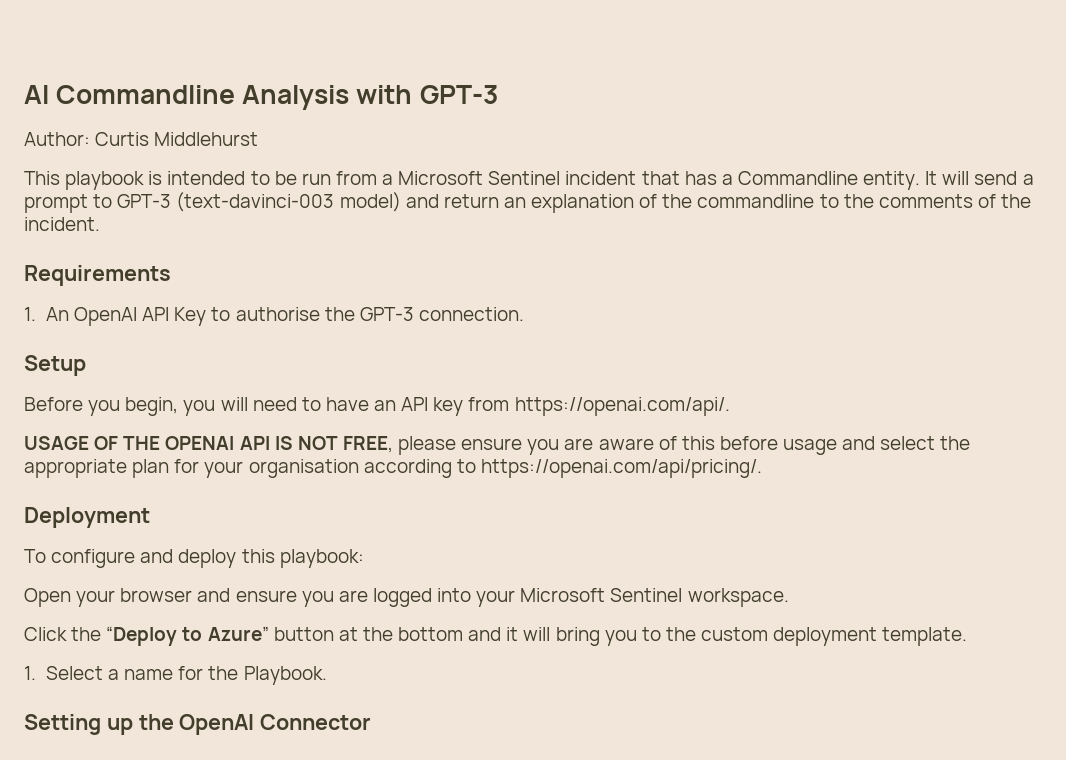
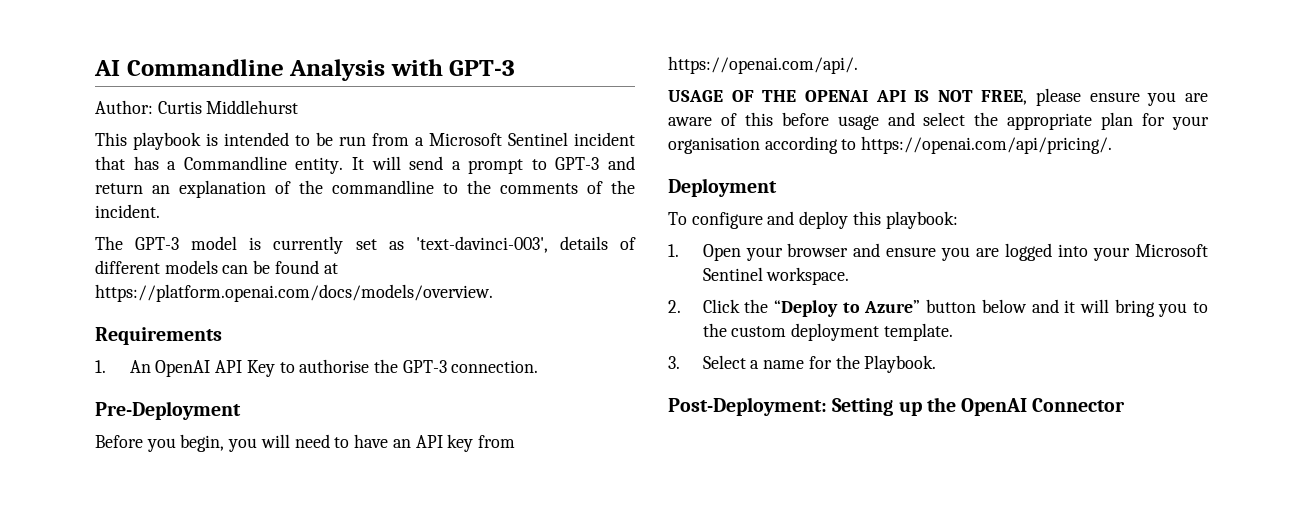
- It will send a prompt to GPT-3 (text-davinci-003 model) and return an explanation of the commandline to the comments of the incident.
+ It will send a prompt to GPT-3 and return an explanation of the commandline to the comments of the incident.
+ The GPT-3 model is currently set as 'text-davinci-003', details of different models can be found at https://platform.openai.com/docs/models/overview.
- Setup
+ Pre-Deployment
- Open your browser and ensure you are logged into your Microsoft Sentinel workspace.
+ 1. Open your browser and ensure you are logged into your Microsoft Sentinel workspace.
- Click the “Deploy to Azure” button at the bottom and it will bring you to the custom deployment template.
+ 2. Click the “Deploy to Azure” button below and it will bring you to the custom deployment template.
- 1. Select a name for the Playbook.
+ 3. Select a name for the Playbook.
- Setting up the OpenAI Connector
+ Post-Deployment: Setting up the OpenAI Connector

